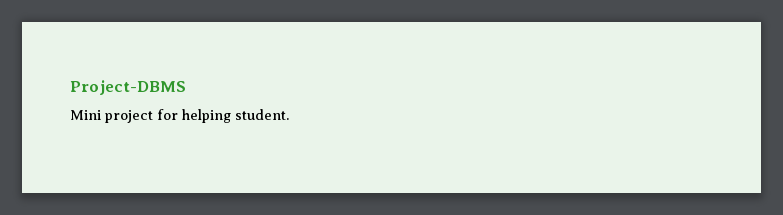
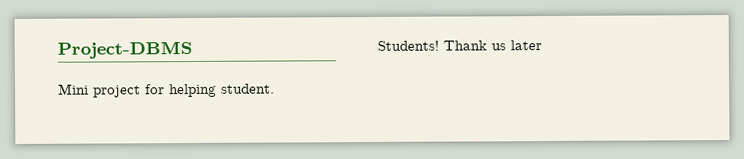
+ Students! Thank us later

